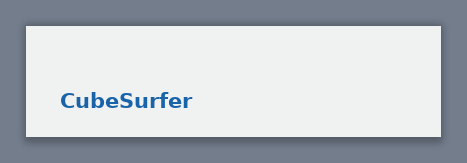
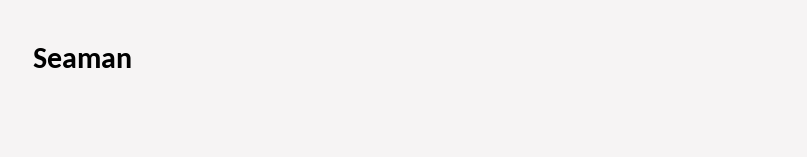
- CubeSurfer
+ Seaman

